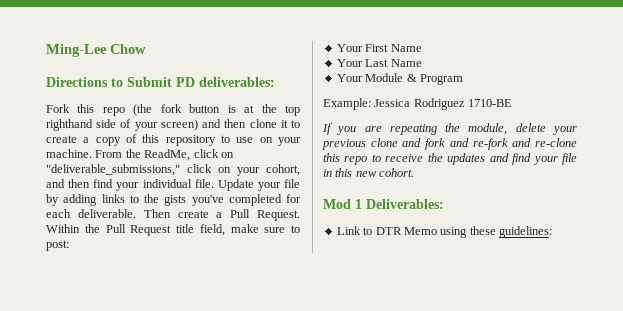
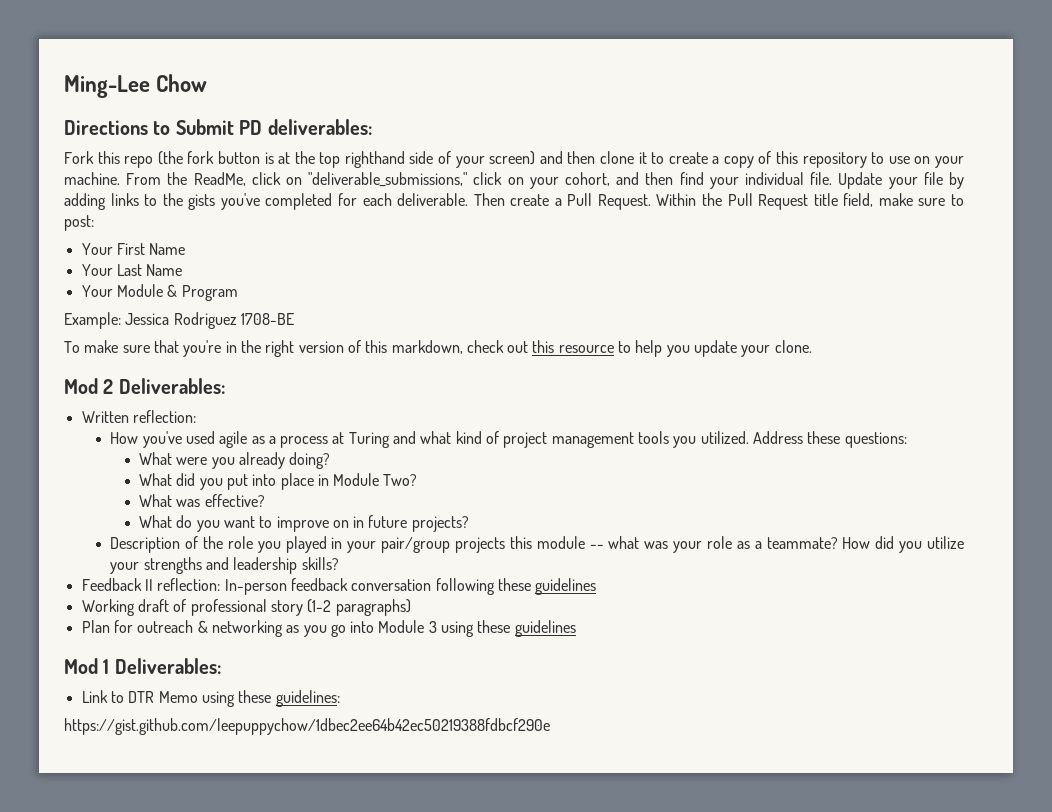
- Example: Jessica Rodriguez 1710-BE
- If you are repeating the module, delete your previous clone and fork and re-fork and re-clone this repo to receive the updates and find your file in this new cohort.
+ Example: Jessica Rodriguez 1708-BE
+ To make sure that you're in the right version of this markdown, check out this resource to help you update your clone.
+ Mod 2 Deliverables:
+ Written reflection:
+ How you've used agile as a process at Turing and what kind of project management tools you utilized. Address these questions:
+ What were you already doing?
+ What did you put into place in Module Two?
+ What was effective?
+ What do you want to improve on in future projects?
+ Description of the role you played in your pair/group projects this module -- what was your role as a teammate? How did you utilize your strengths and leadership skills?
+ Feedback II reflection: In-person feedback conversation following these guidelines
+ Working draft of professional story (1-2 paragraphs)
+ Plan for outreach & networking as you go into Module 3 using these guidelines
+ https://gist.github.com/leepuppychow/1dbec2ee64b42ec50219388fdbcf290e

